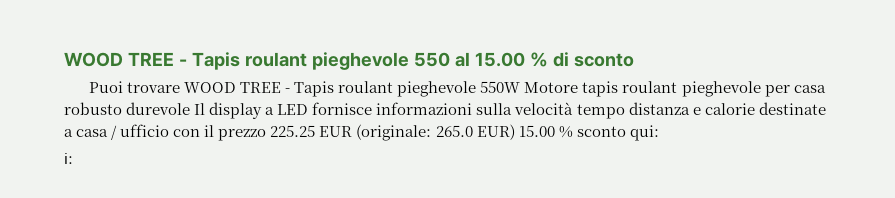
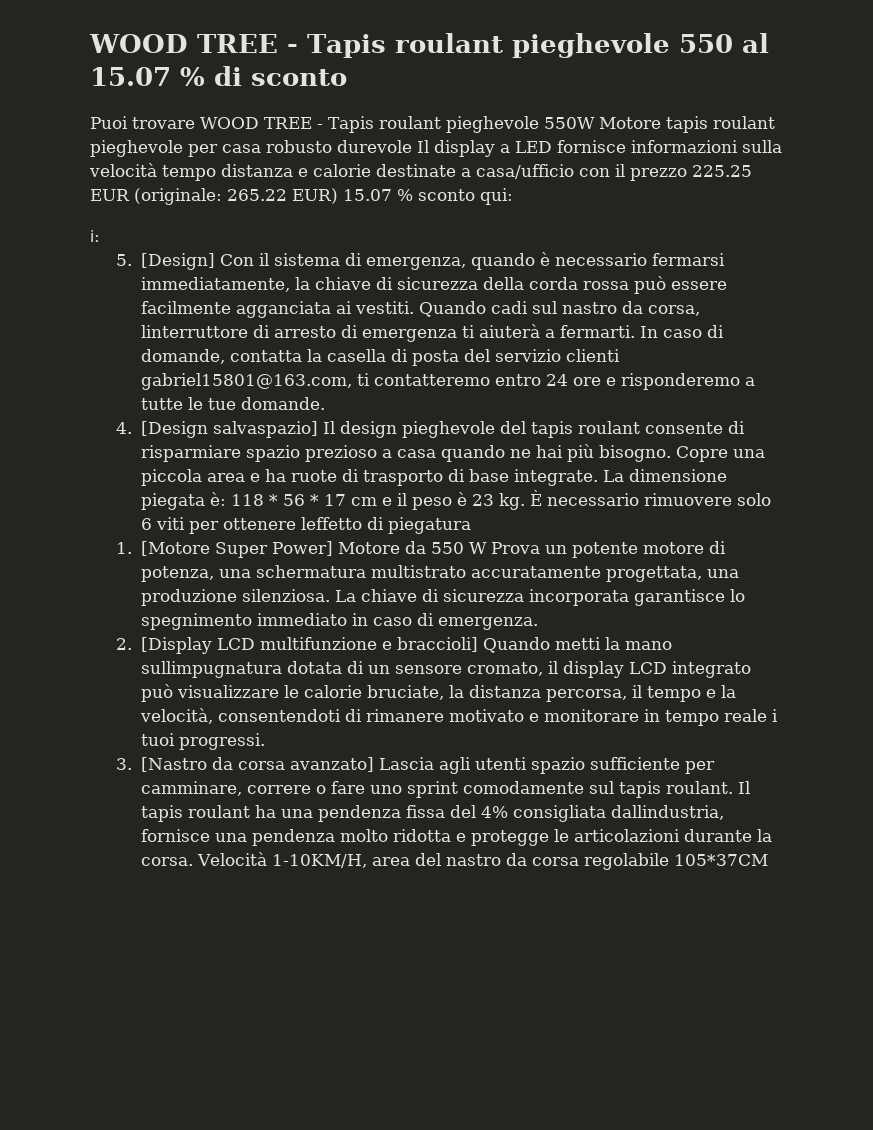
- WOOD TREE - Tapis roulant pieghevole 550 al 15.00 % di sconto
+ WOOD TREE - Tapis roulant pieghevole 550 al 15.07 % di sconto
- Puoi trovare WOOD TREE - Tapis roulant pieghevole 550W Motore tapis roulant pieghevole per casa robusto durevole Il display a LED fornisce informazioni sulla velocità tempo distanza e calorie destinate a casa / ufficio con il prezzo 225.25 EUR (originale: 265.0 EUR) 15.00 % sconto qui:
+ Puoi trovare WOOD TREE - Tapis roulant pieghevole 550W Motore tapis roulant pieghevole per casa robusto durevole Il display a LED fornisce informazioni sulla velocità tempo distanza e calorie destinate a casa/ufficio con il prezzo 225.25 EUR (originale: 265.22 EUR) 15.07 % sconto qui:
+ 5. [Design] Con il sistema di emergenza, quando è necessario fermarsi immediatamente, la chiave di sicurezza della corda rossa può essere facilmente agganciata ai vestiti. Quando cadi sul nastro da corsa, linterruttore di arresto di emergenza ti aiuterà a fermarti. In caso di domande, contatta la casella di posta del servizio clienti gabriel15801@163.com, ti contatteremo entro 24 ore e risponderemo a tutte le tue domande.
+ 4. [Design salvaspazio] Il design pieghevole del tapis roulant consente di risparmiare spazio prezioso a casa quando ne hai più bisogno. Copre una piccola area e ha ruote di trasporto di base integrate. La dimensione piegata è: 118 * 56 * 17 cm e il peso è 23 kg. È necessario rimuovere solo 6 viti per ottenere leffetto di piegatura
+ 1. [Motore Super Power] Motore da 550 W Prova un potente motore di potenza, una schermatura multistrato accuratamente progettata, una produzione silenziosa. La chiave di sicurezza incorporata garantisce lo spegnimento immediato in caso di emergenza.
+ 2. [Display LCD multifunzione e braccioli] Quando metti la mano sullimpugnatura dotata di un sensore cromato, il display LCD integrato può visualizzare le calorie bruciate, la distanza percorsa, il tempo e la velocità, consentendoti di rimanere motivato e monitorare in tempo reale i tuoi progressi.
+ 3. [Nastro da corsa avanzato] Lascia agli utenti spazio sufficiente per camminare, correre o fare uno sprint comodamente sul tapis roulant. Il tapis roulant ha una pendenza fissa del 4% consigliata dallindustria, fornisce una pendenza molto ridotta e protegge le articolazioni durante la corsa. Velocità 1-10KM/H, area del nastro da corsa regolabile 105*37CM

